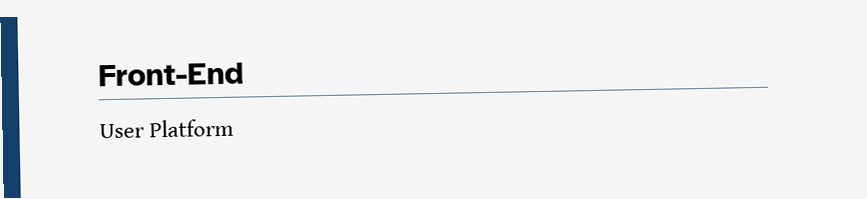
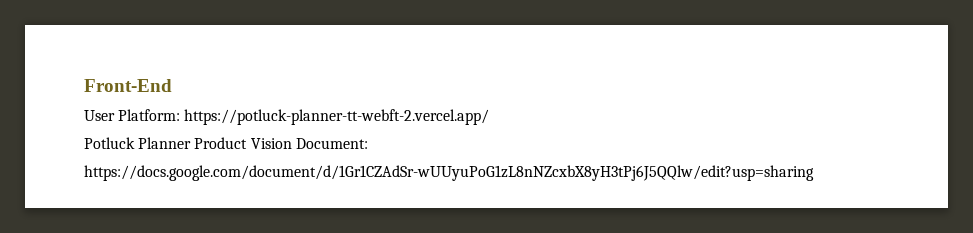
- User Platform
+ User Platform: https://potluck-planner-tt-webft-2.vercel.app/
+ Potluck Planner Product Vision Document:
+ https://docs.google.com/document/d/1Gr1CZAdSr-wUUyuPoG1zL8nNZcxbX8yH3tPj6J5QQlw/edit?usp=sharing

